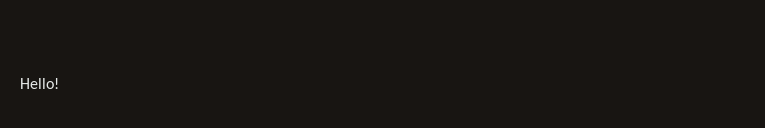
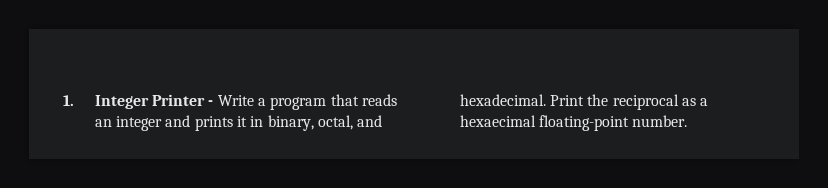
- Hello!
+ 1. Integer Printer - Write a program that reads an integer and prints it in binary, octal, and hexadecimal. Print the reciprocal as a hexaecimal floating-point number.

